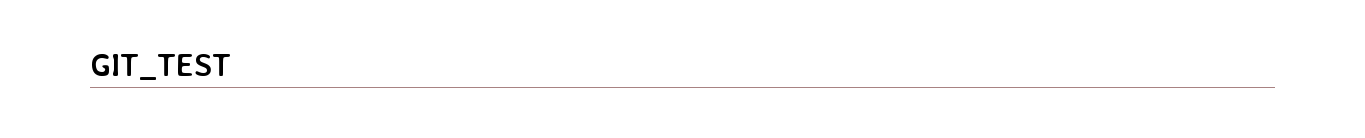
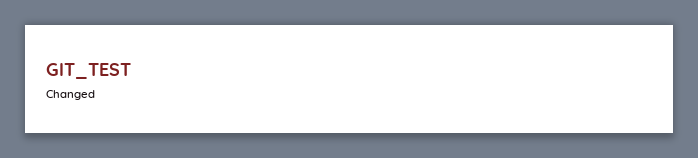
+ Changed

